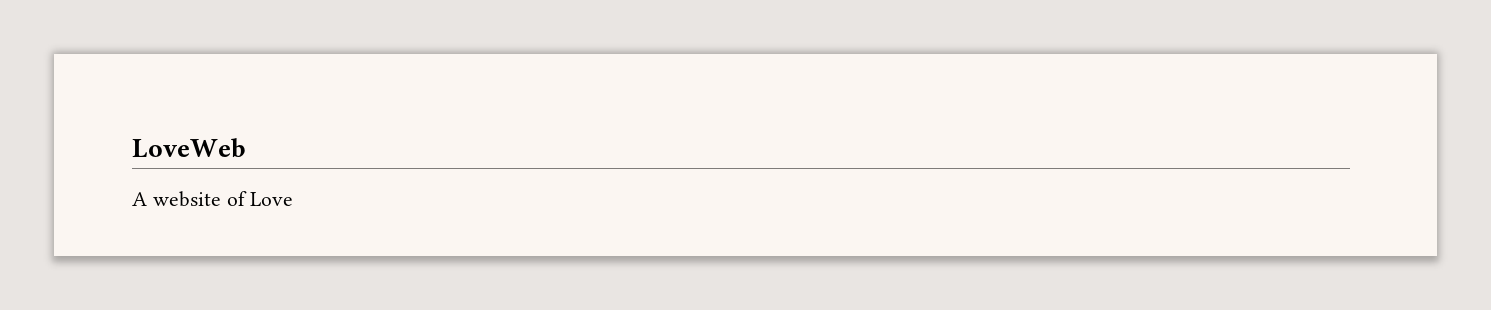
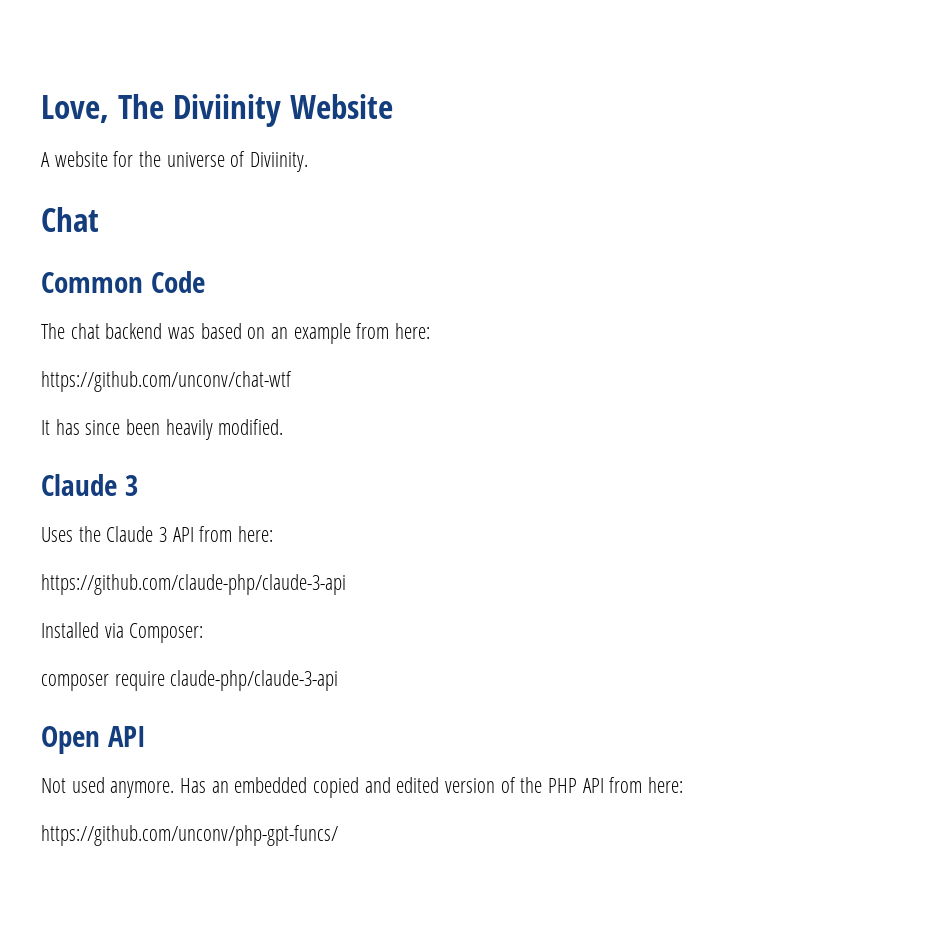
- LoveWeb
- A website of Love
+ Love, The Diviinity Website
+ A website for the universe of Diviinity.
+ Chat
+ Common Code
+ The chat backend was based on an example from here:
+ https://github.com/unconv/chat-wtf
+ It has since been heavily modified.
+ Claude 3
+ Uses the Claude 3 API from here:
+ https://github.com/claude-php/claude-3-api
+ Installed via Composer:
+ composer require claude-php/claude-3-api
+ Open API
+ Not used anymore. Has an embedded copied and edited version of the PHP API from here:
+ https://github.com/unconv/php-gpt-funcs/

